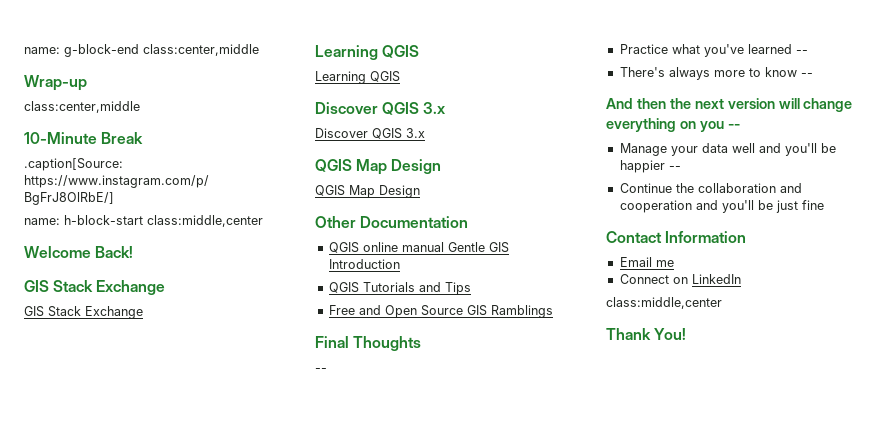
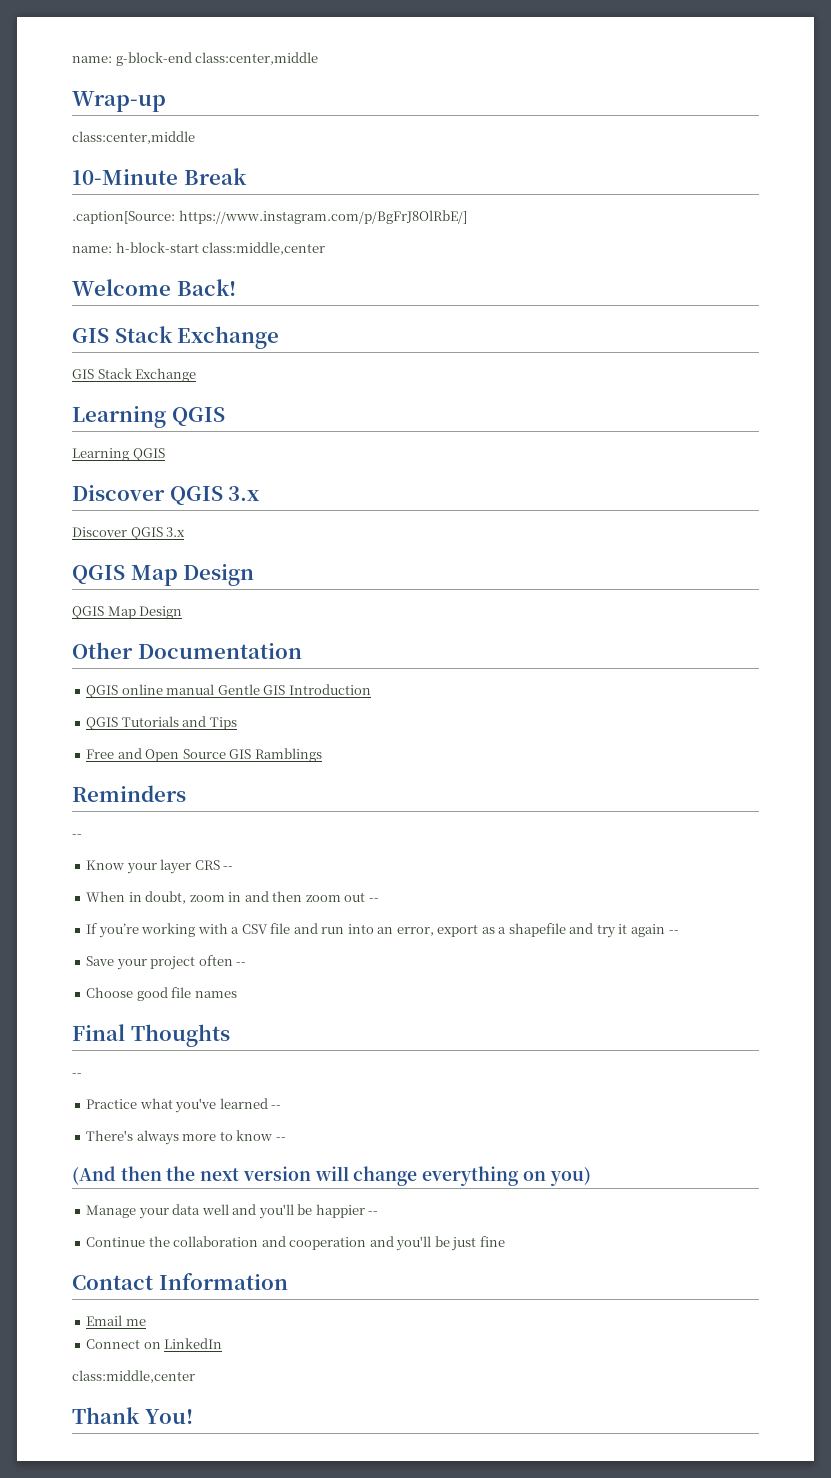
+ Reminders
+ --
+ Know your layer CRS --
+ When in doubt, zoom in and then zoom out --
+ If you’re working with a CSV file and run into an error, export as a shapefile and try it again --
+ Save your project often --
+ Choose good file names
- And then the next version will change everything on you --
+ (And then the next version will change everything on you)

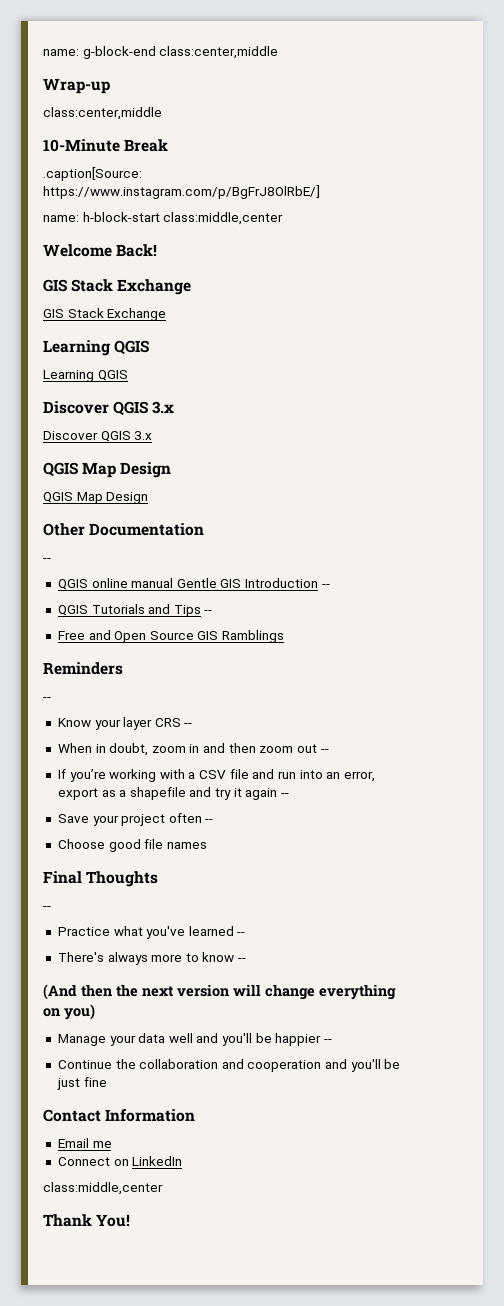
  Other Documentation
+ --
- QGIS online manual Gentle GIS Introduction
+ QGIS online manual Gentle GIS Introduction --
- QGIS Tutorials and Tips
+ QGIS Tutorials and Tips --

